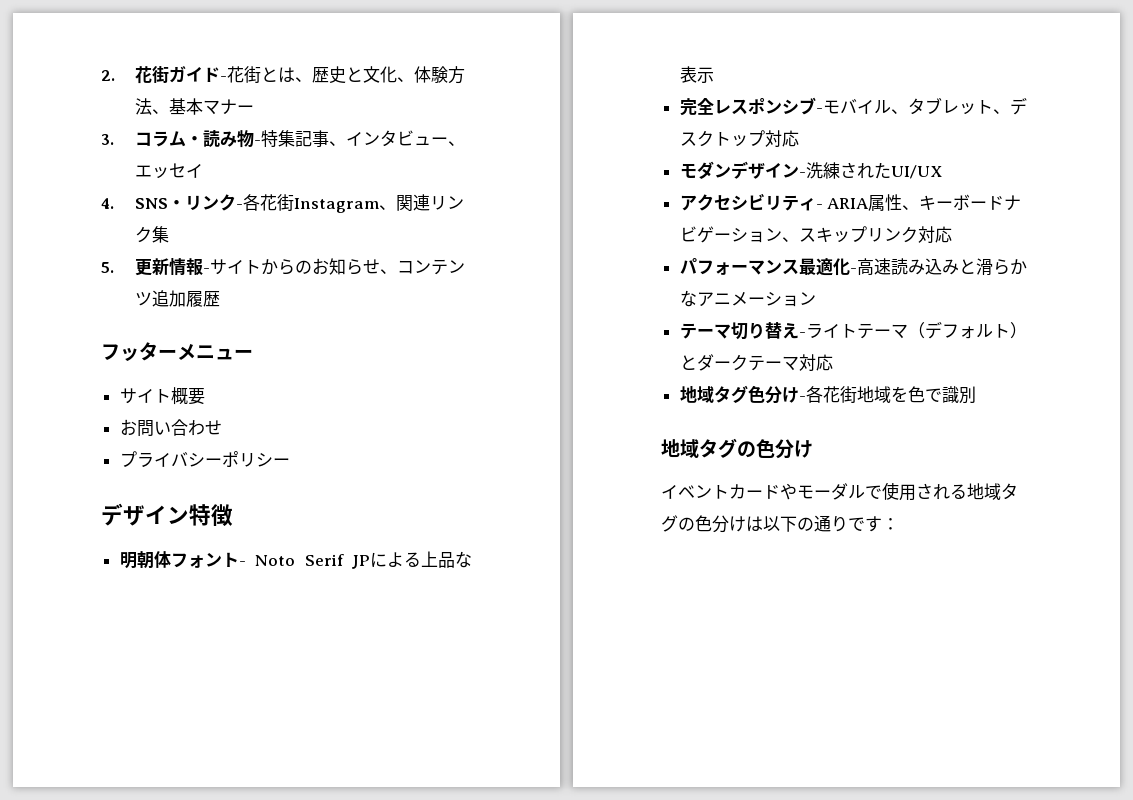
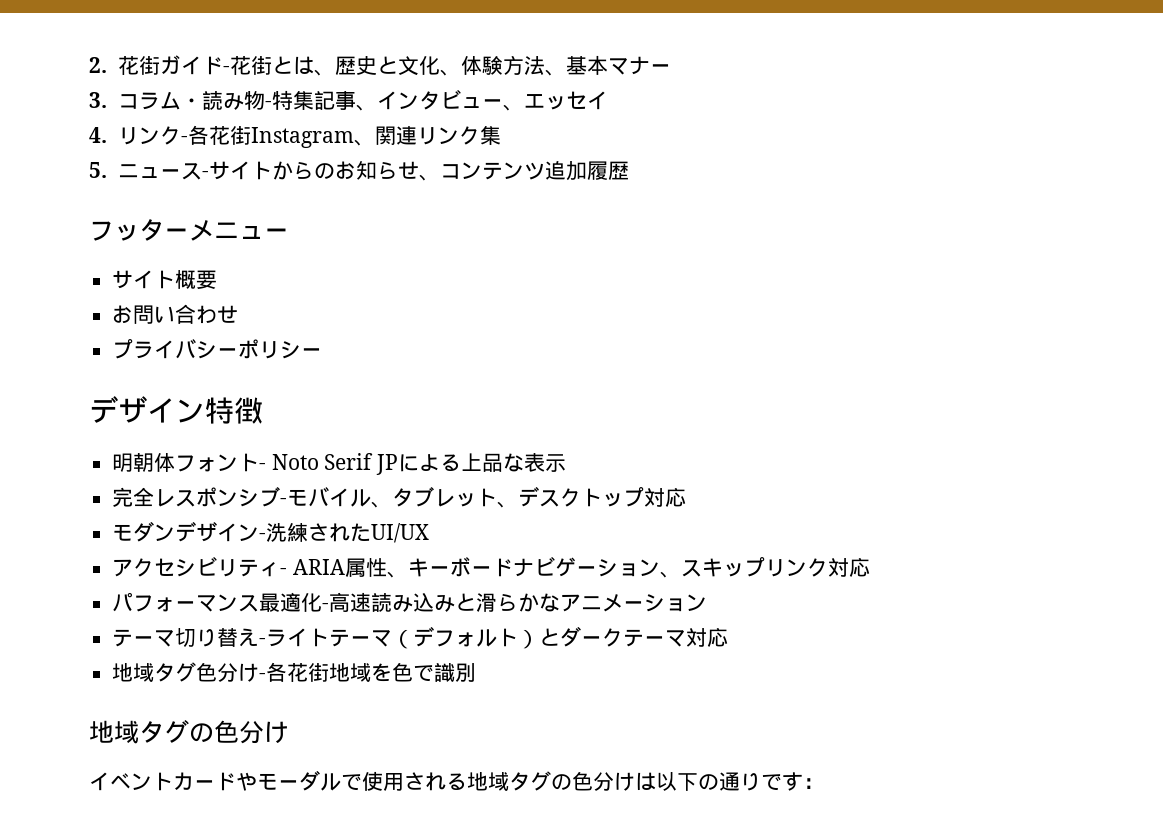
- 4. SNS・リンク-各花街Instagram、関連リンク集
+ 4.リンク-各花街Instagram、関連リンク集
- 5.更新情報-サイトからのお知らせ、コンテンツ追加履歴
+ 5.ニュース-サイトからのお知らせ、コンテンツ追加履歴

